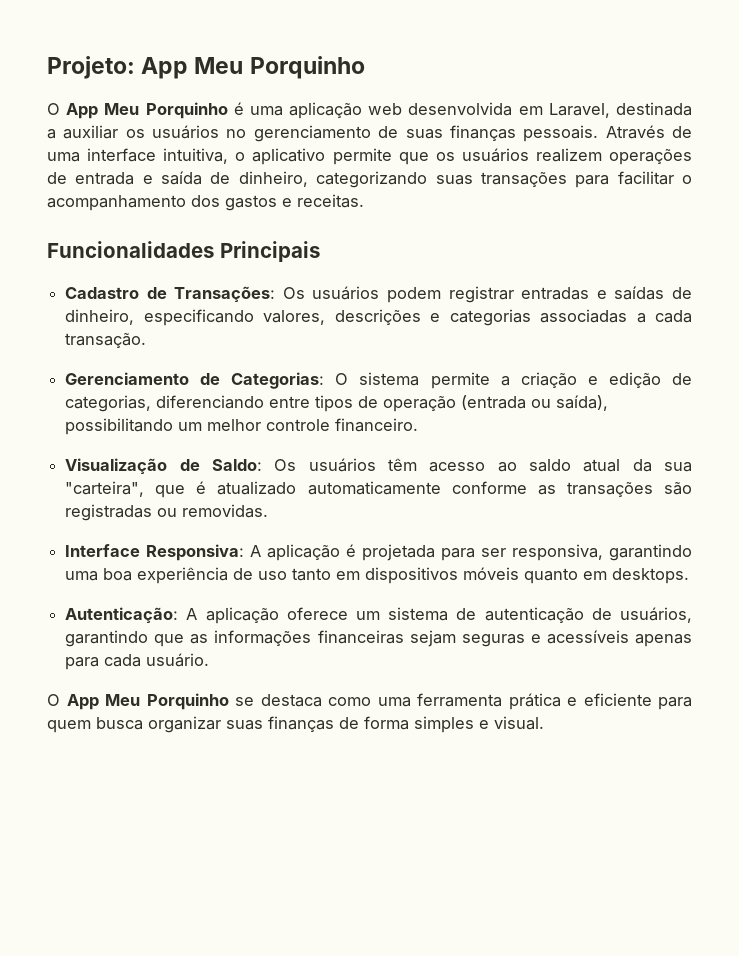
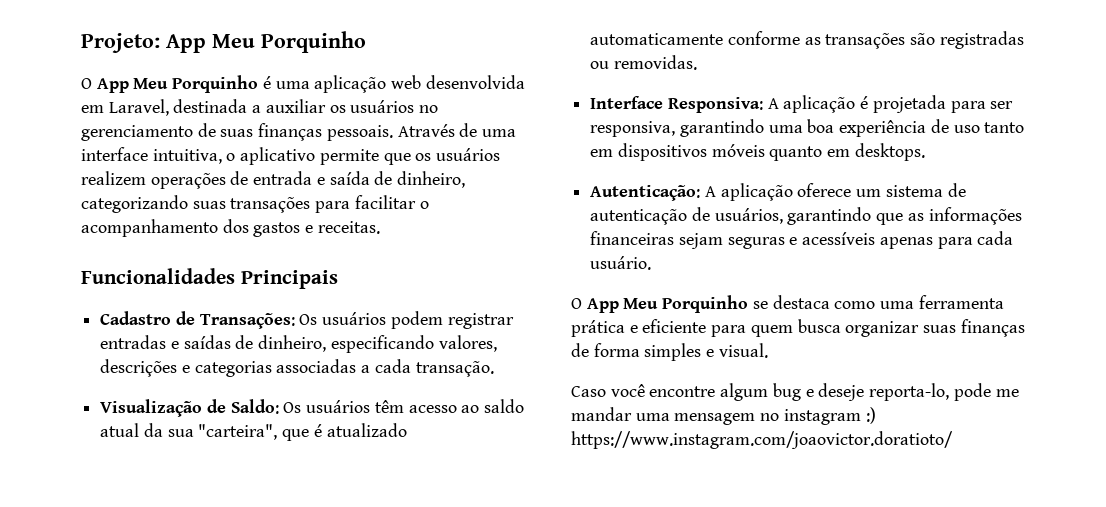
- Gerenciamento de Categorias: O sistema permite a criação e edição de categorias, diferenciando entre tipos de operação (entrada ou saída), possibilitando um melhor controle financeiro.
+ Caso você encontre algum bug e deseje reporta-lo, pode me mandar uma mensagem no instagram :) https://www.instagram.com/joaovictor.doratioto/

